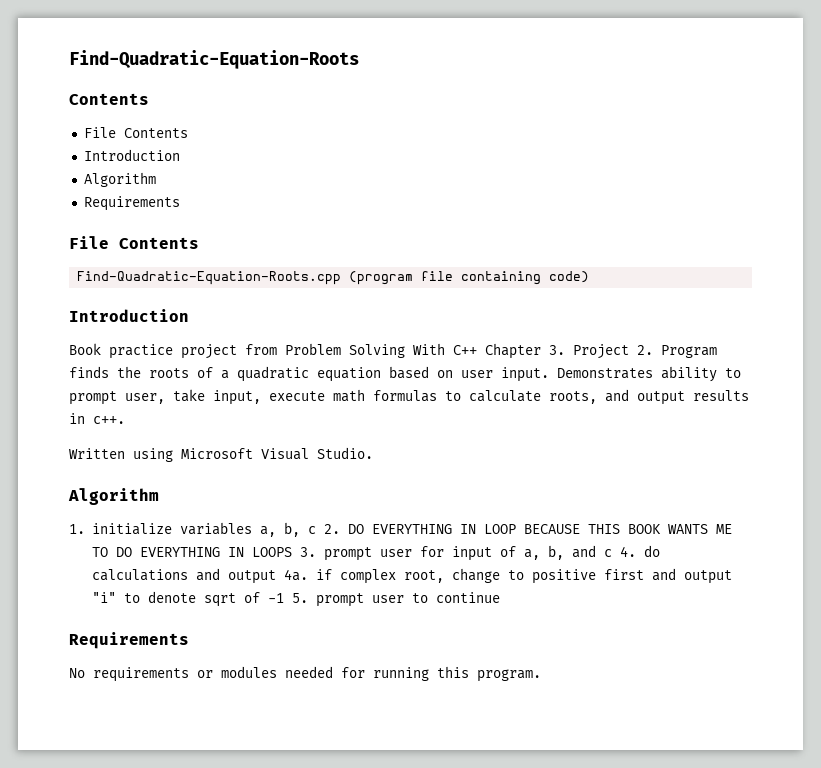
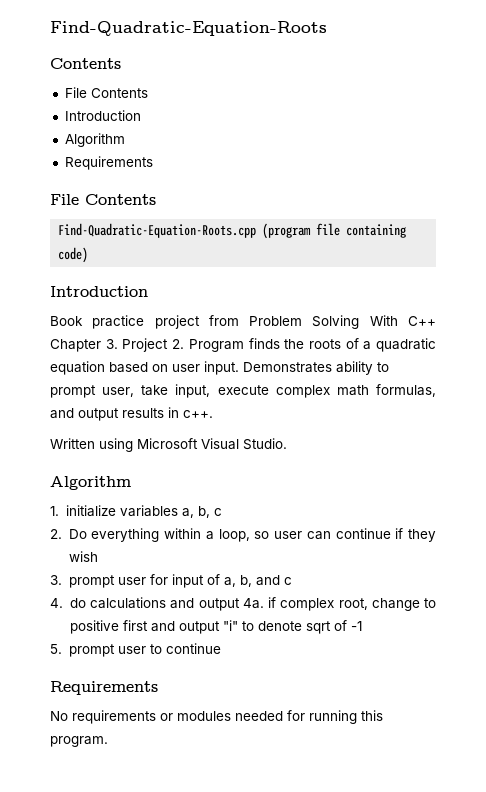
- Demonstrates ability to prompt user, take input, execute math formulas to calculate roots, and output results in c++.
+ Demonstrates ability to prompt user, take input, execute complex math formulas, and output results in c++.
- 1. initialize variables a, b, c 2. DO EVERYTHING IN LOOP BECAUSE THIS BOOK WANTS ME TO DO EVERYTHING IN LOOPS 3. prompt user for input of a, b, and c 4. do calculations and output 4a. if complex root, change to positive first and output "i" to denote sqrt of -1 5. prompt user to continue
+ 1. initialize variables a, b, c
+ 2. Do everything within a loop, so user can continue if they wish
+ 3. prompt user for input of a, b, and c
+ 4. do calculations and output 4a. if complex root, change to positive first and output "i" to denote sqrt of -1
+ 5. prompt user to continue

